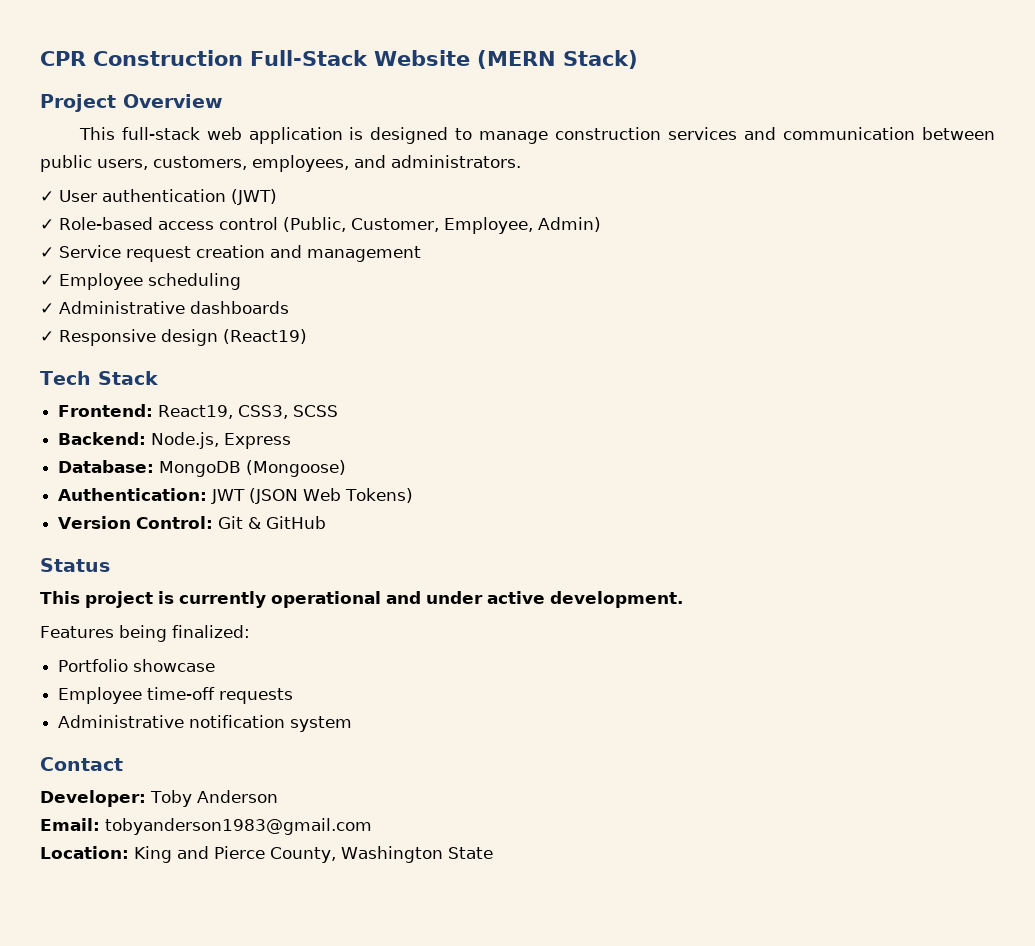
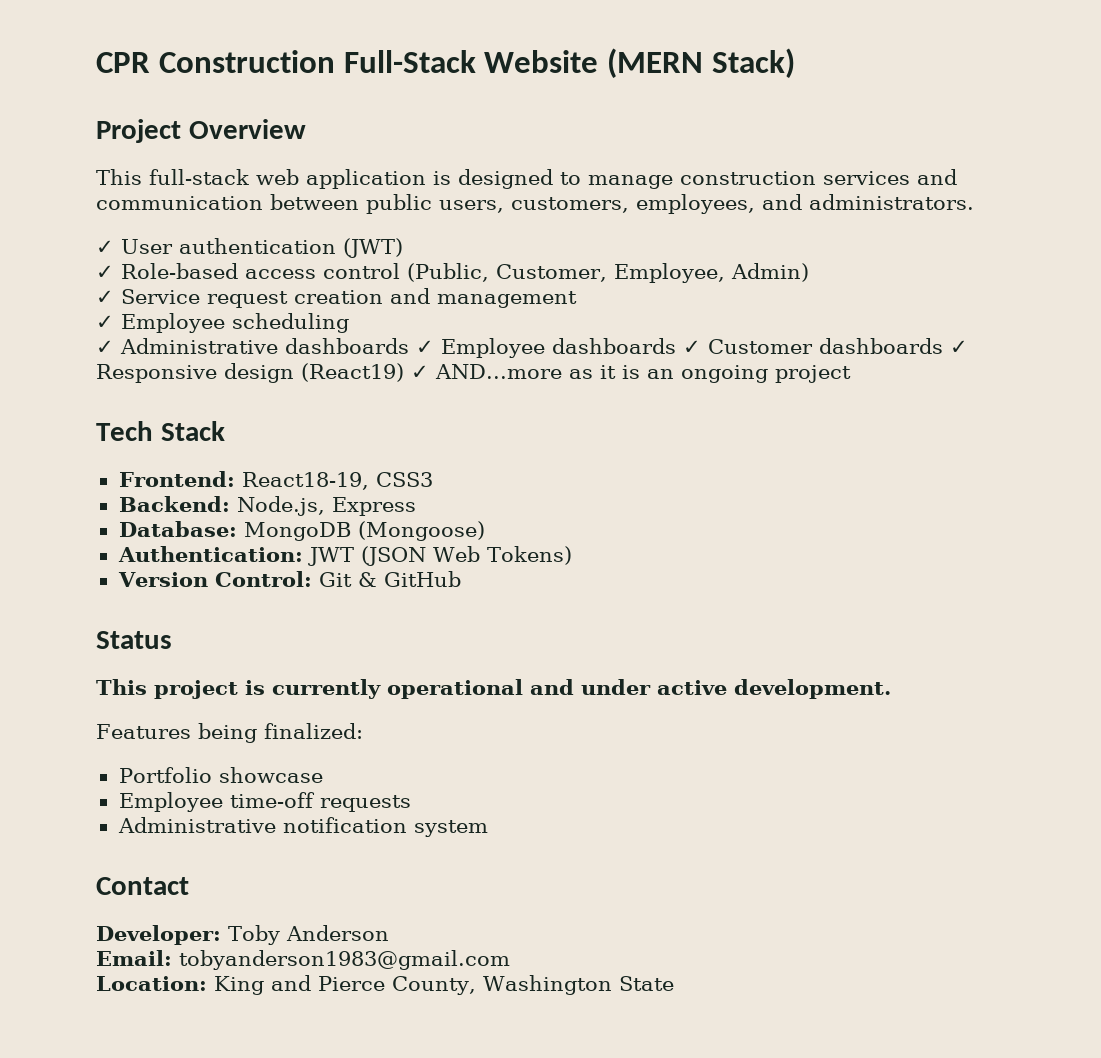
- ✓ Administrative dashboards
- ✓ Responsive design (React19)
+ ✓ Administrative dashboards ✓ Employee dashboards ✓ Customer dashboards ✓ Responsive design (React19) ✓ AND...more as it is an ongoing project
- Frontend: React19, CSS3, SCSS
+ Frontend: React18-19, CSS3

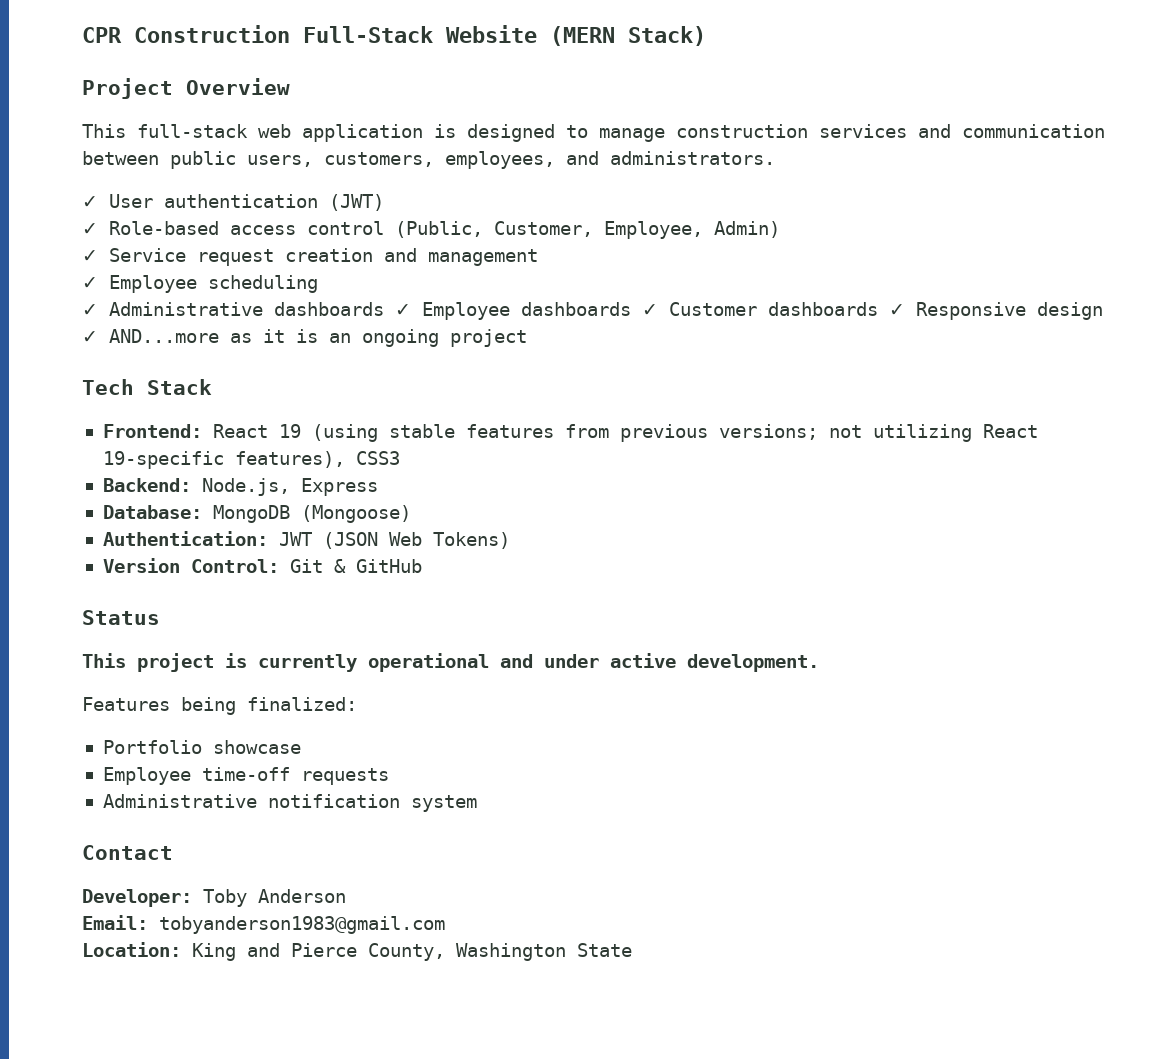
- ✓ Administrative dashboards ✓ Employee dashboards ✓ Customer dashboards ✓ Responsive design (React19) ✓ AND...more as it is an ongoing project
+ ✓ Administrative dashboards ✓ Employee dashboards ✓ Customer dashboards ✓ Responsive design ✓ AND...more as it is an ongoing project
- Frontend: React18-19, CSS3
+ Frontend: React 19 (using stable features from previous versions; not utilizing React 19-specific features), CSS3

